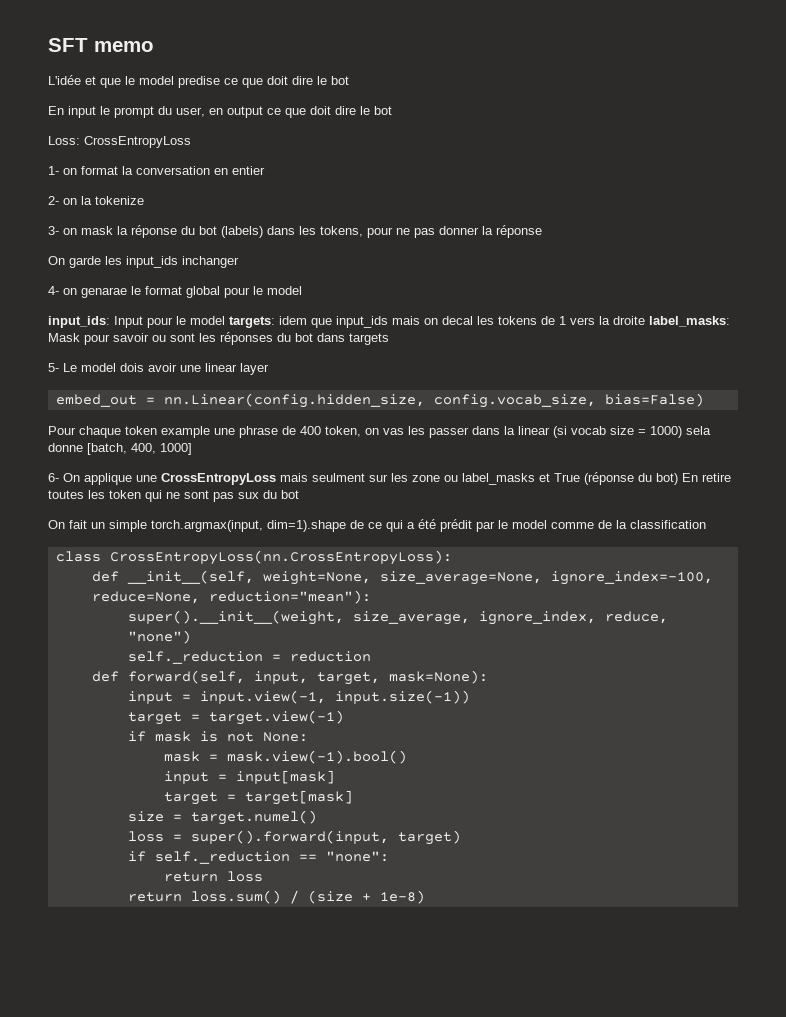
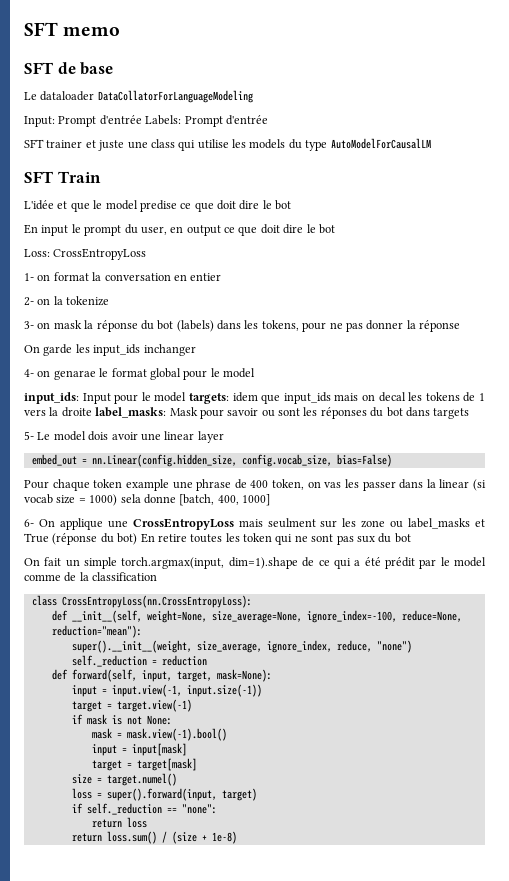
+ SFT de base
+ Le dataloader DataCollatorForLanguageModeling
+ Input: Prompt d'entrée Labels: Prompt d'entrée
+ SFT trainer et juste une class qui utilise les models du type AutoModelForCausalLM
+ SFT Train

